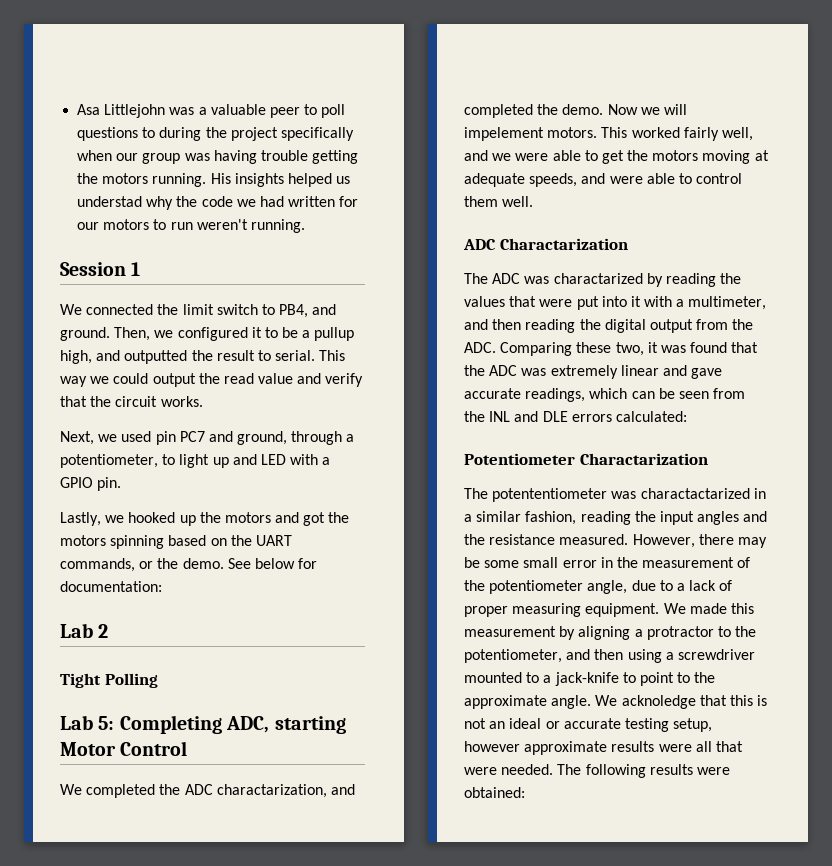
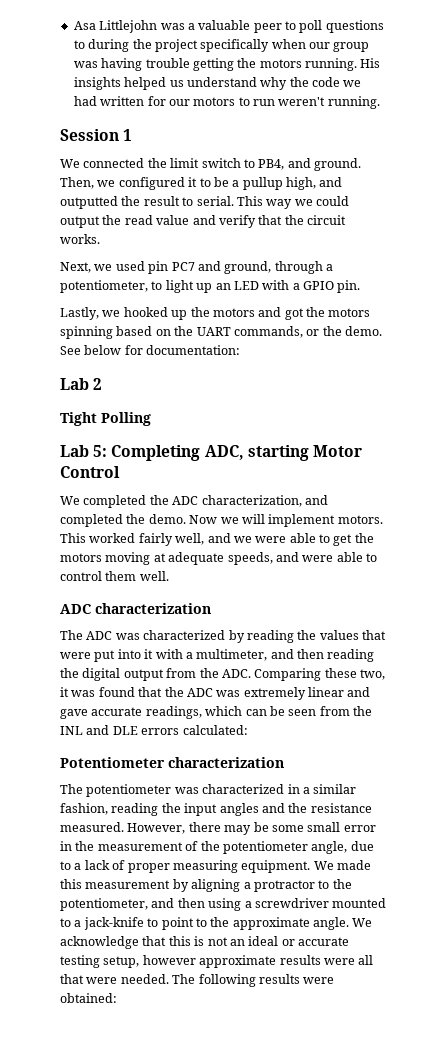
- His insights helped us understad why the code we had written for our motors to run weren't running.
+ His insights helped us understand why the code we had written for our motors to run weren't running.
- Next, we used pin PC7 and ground, through a potentiometer, to light up and LED with a GPIO pin.
+ Next, we used pin PC7 and ground, through a potentiometer, to light up an LED with a GPIO pin.
- We completed the ADC charactarization, and completed the demo.
+ We completed the ADC characterization, and completed the demo.
- Now we will impelement motors.
+ Now we will implement motors.
- ADC Charactarization
+ ADC characterization
- The ADC was charactarized by reading the values that were put into it with a multimeter, and then reading the digital output from the ADC. Comparing these two, it was found that the ADC was extremely linear and gave accurate readings, which can be seen from the INL and DLE errors calculated:
+ The ADC was characterized by reading the values that were put into it with a multimeter, and then reading the digital output from the ADC. Comparing these two, it was found that the ADC was extremely linear and gave accurate readings, which can be seen from the INL and DLE errors calculated:
- Potentiometer Charactarization
- The potententiometer was charactactarized in a similar fashion, reading the input angles and the resistance measured.
+ Potentiometer characterization
+ The potentiometer was characterized in a similar fashion, reading the input angles and the resistance measured.
- We acknoledge that this is not an ideal or accurate testing setup, however approximate results were all that were needed.
+ We acknowledge that this is not an ideal or accurate testing setup, however approximate results were all that were needed.

